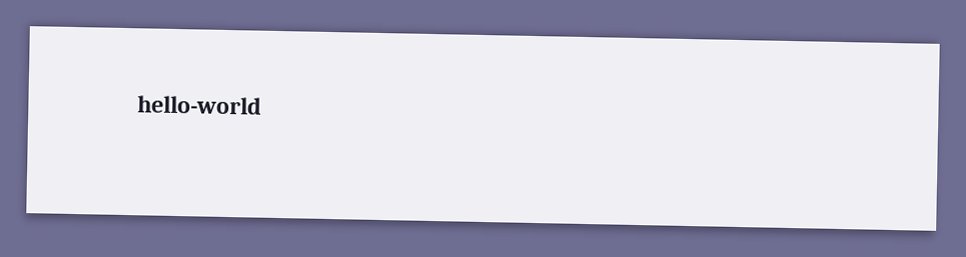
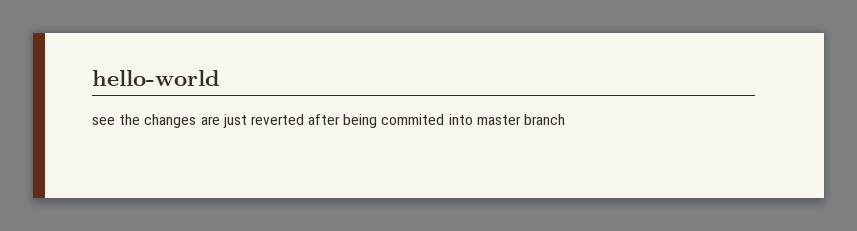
+ see the changes are just reverted after being commited into master branch

